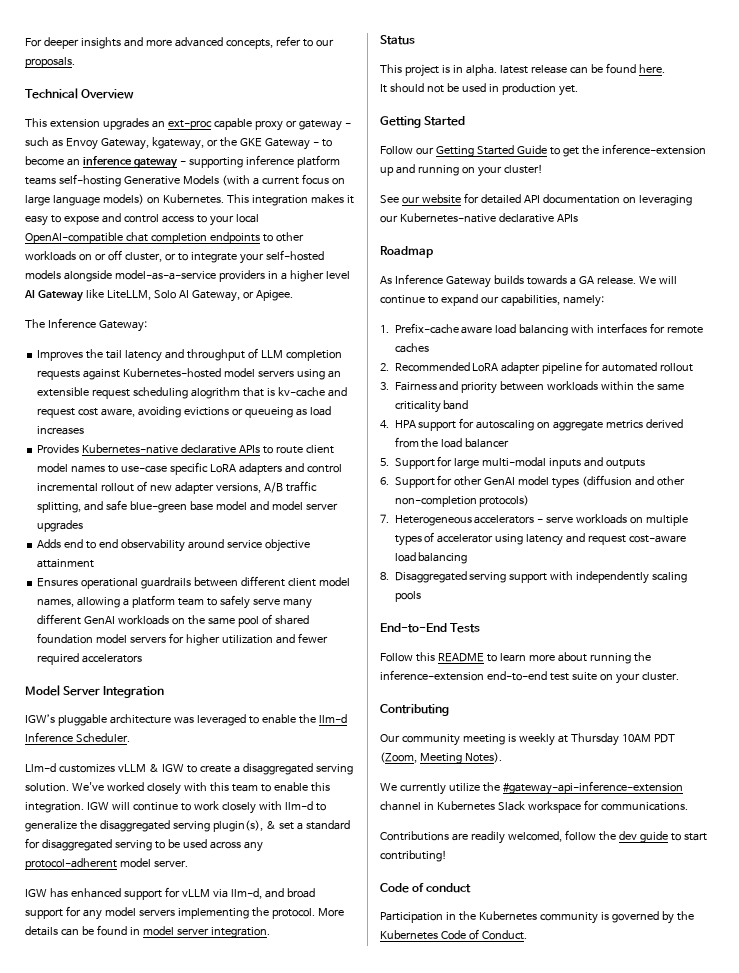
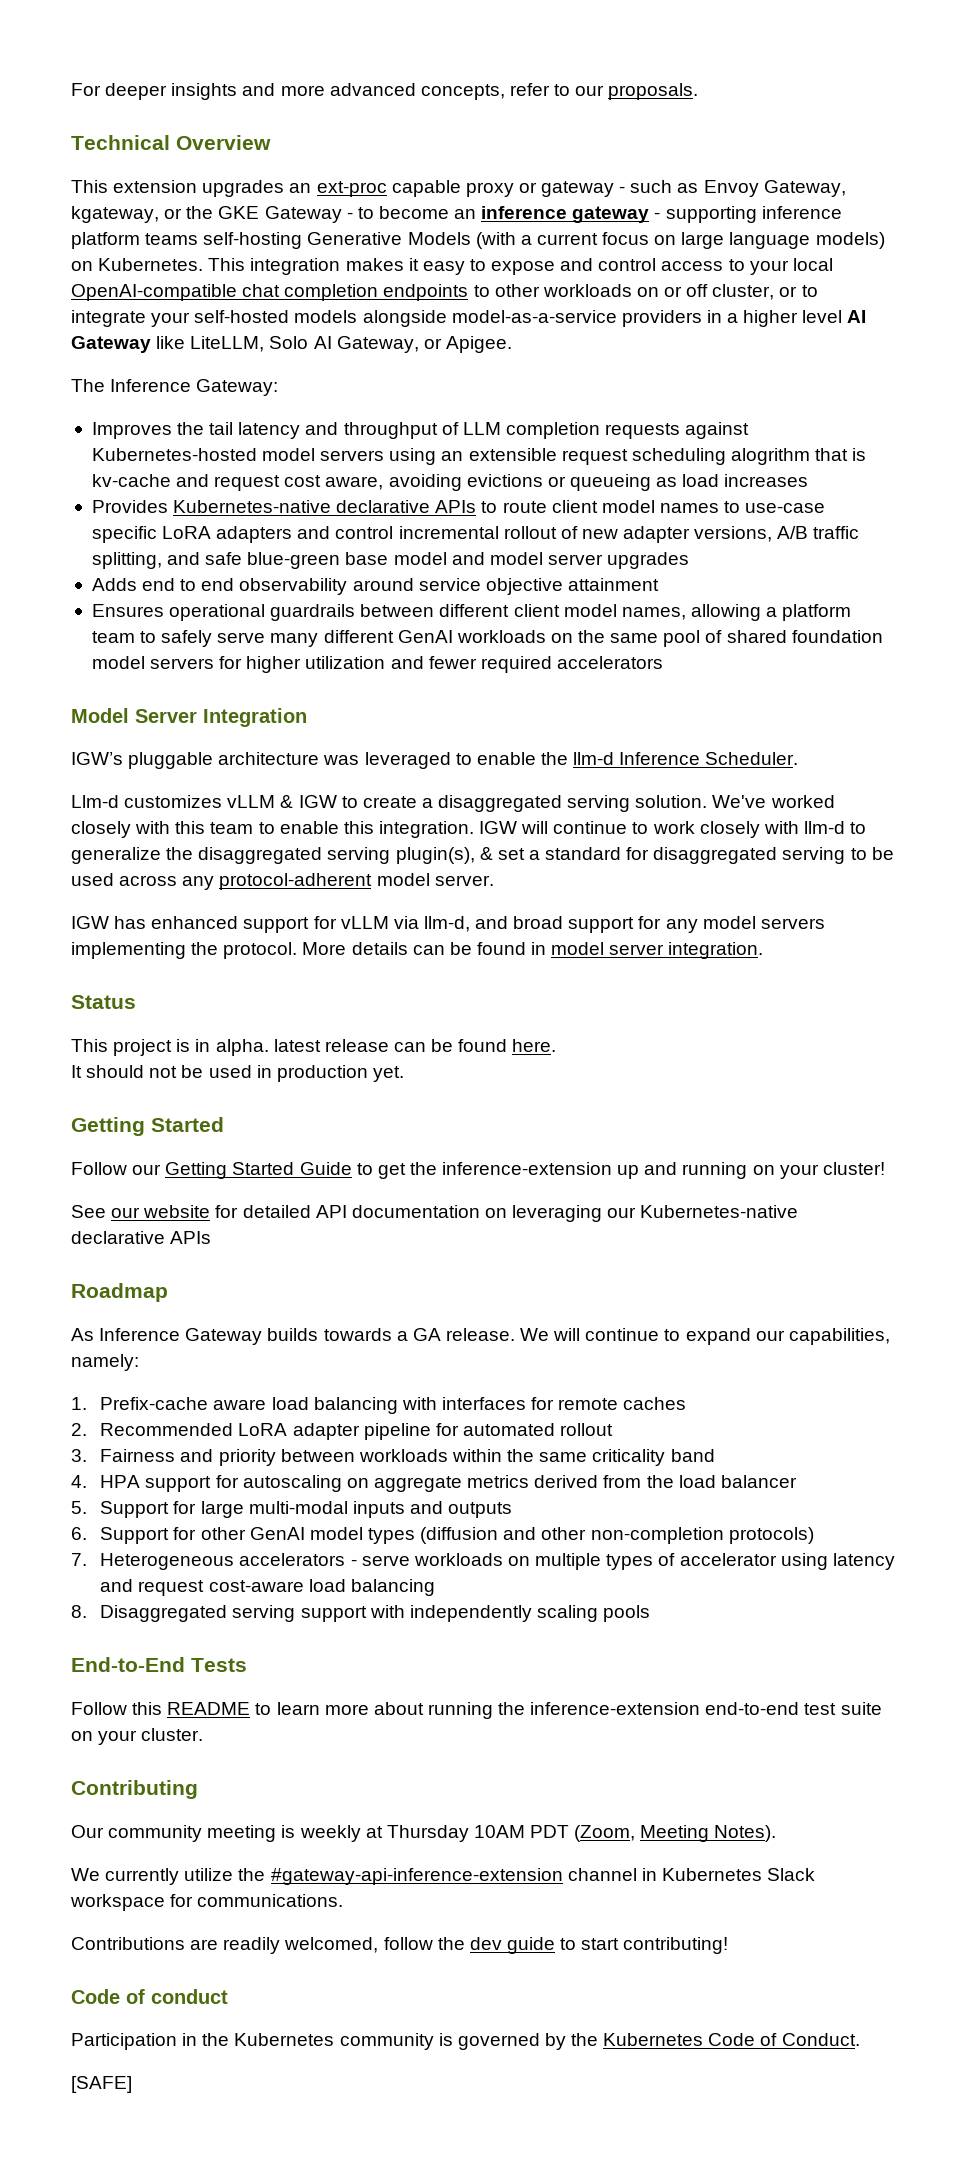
+ [SAFE]

